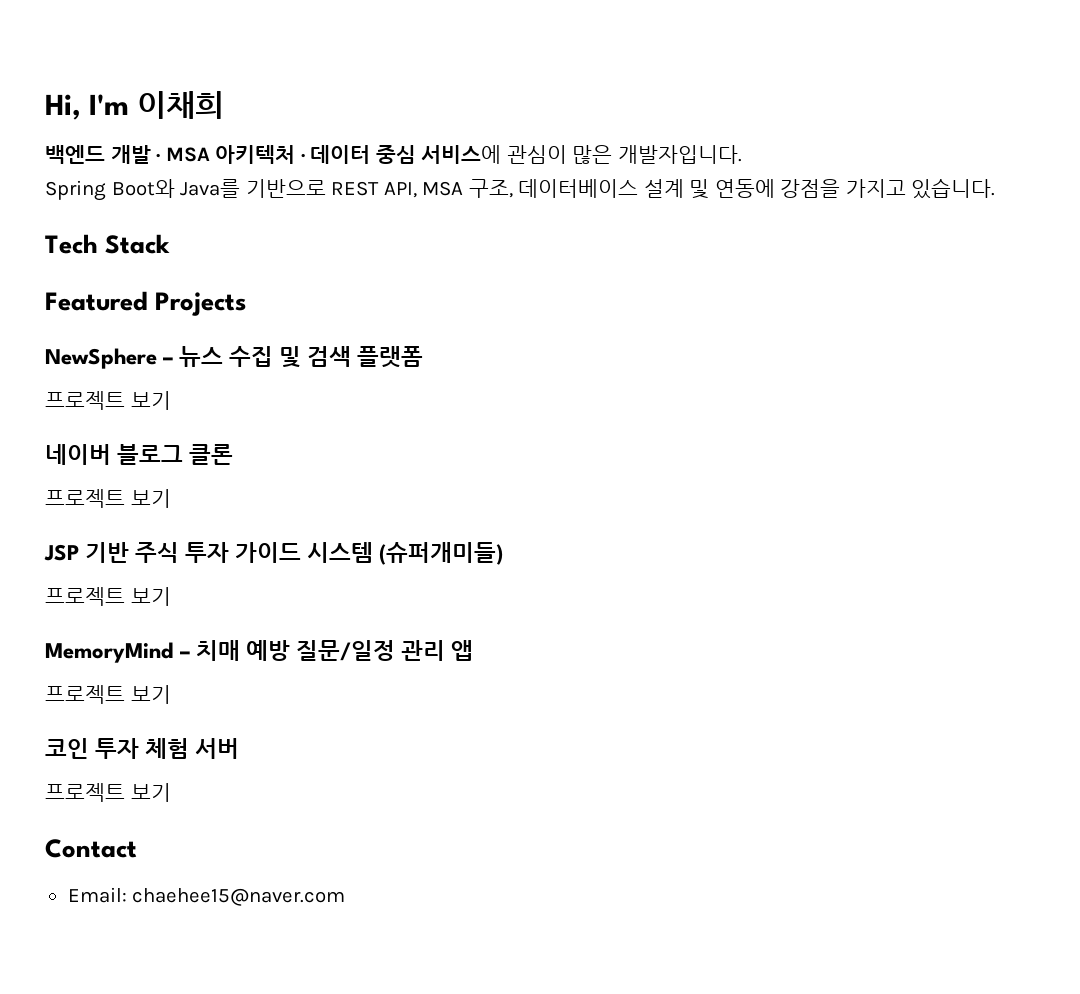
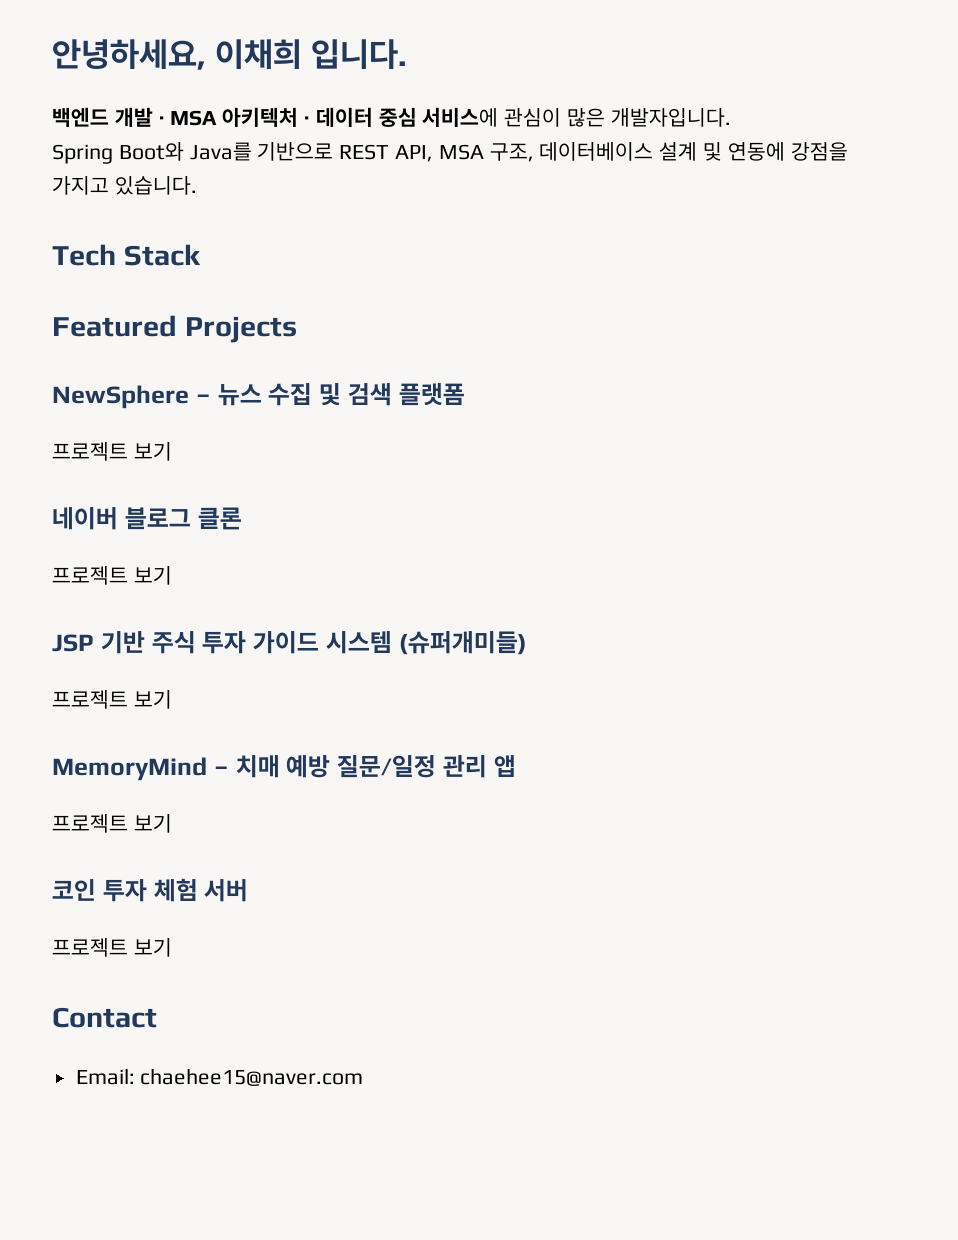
- Hi, I'm 이채희
+ 안녕하세요, 이채희 입니다.

